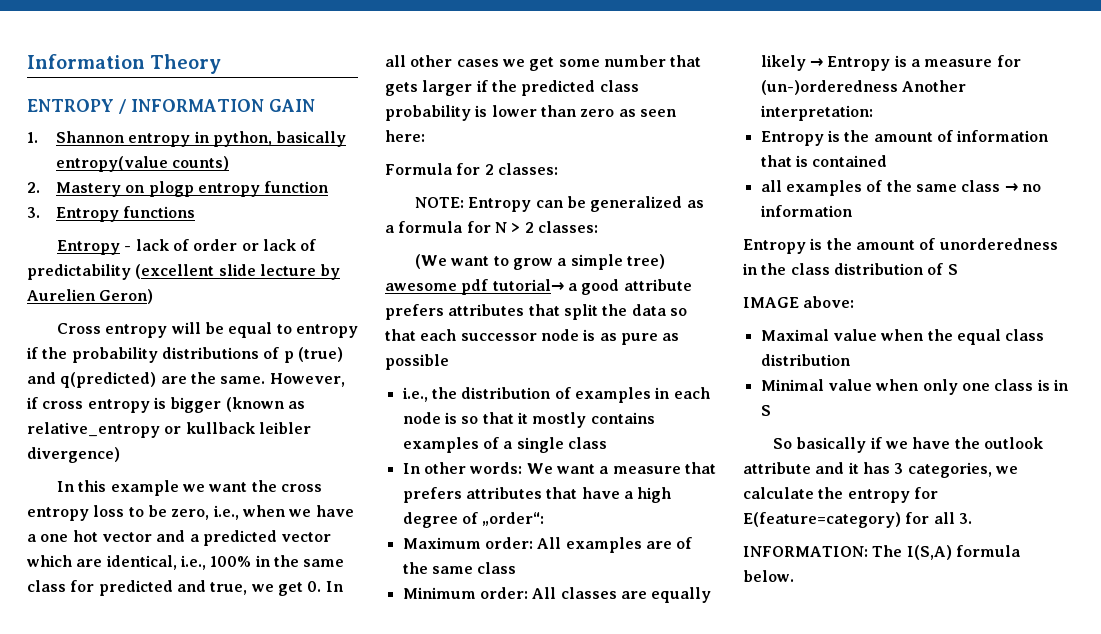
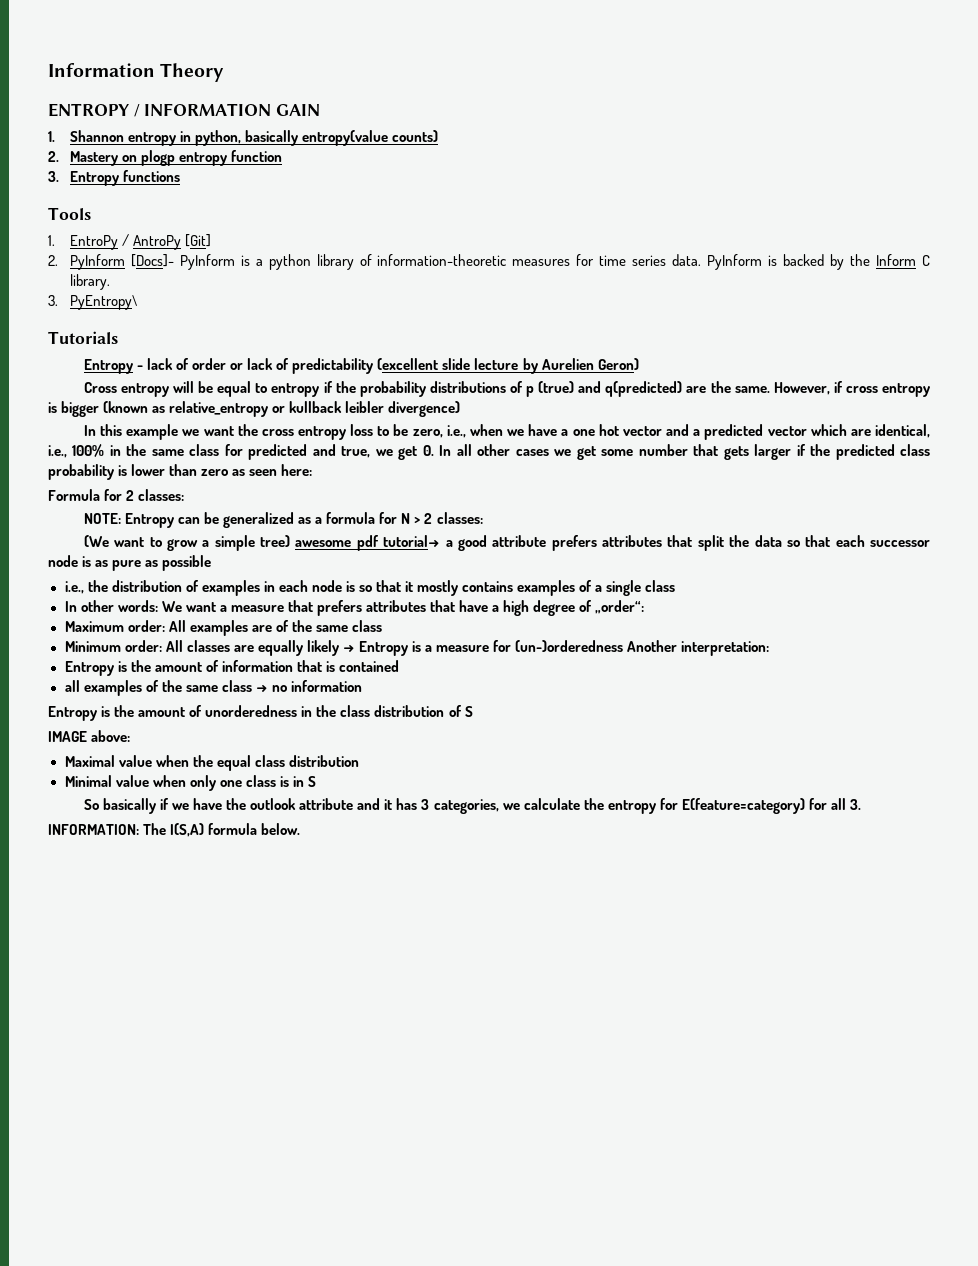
+ Tools
+ 1. EntroPy / AntroPy [Git]
+ 2. PyInform [Docs]- PyInform is a python library of information-theoretic measures for time series data. PyInform is backed by the Inform C library.
+ 3. PyEntropy\
+ Tutorials

